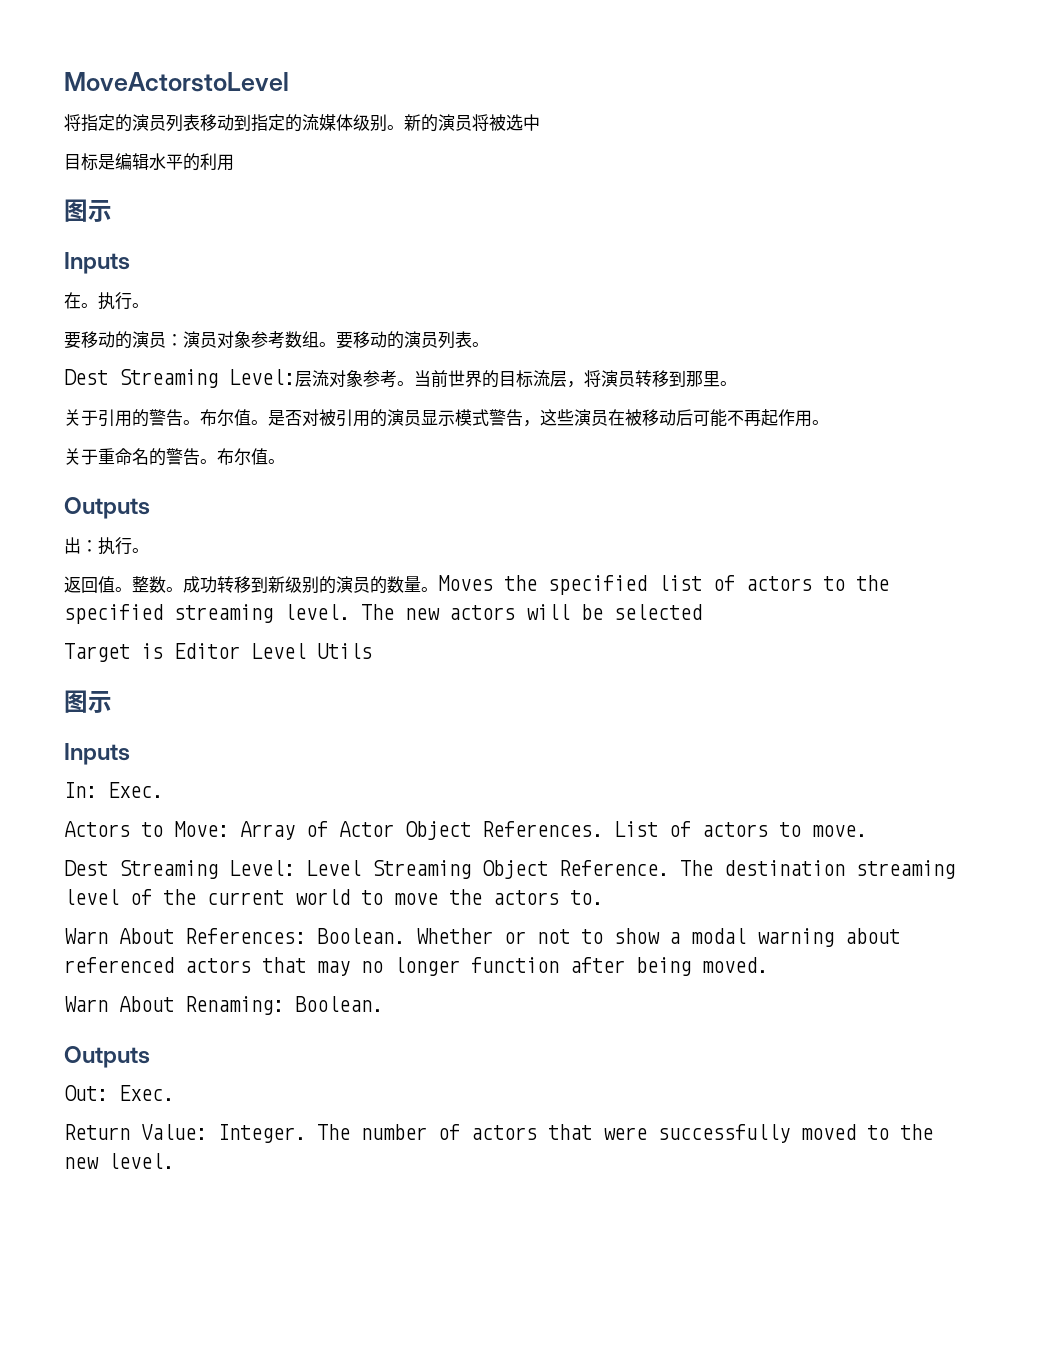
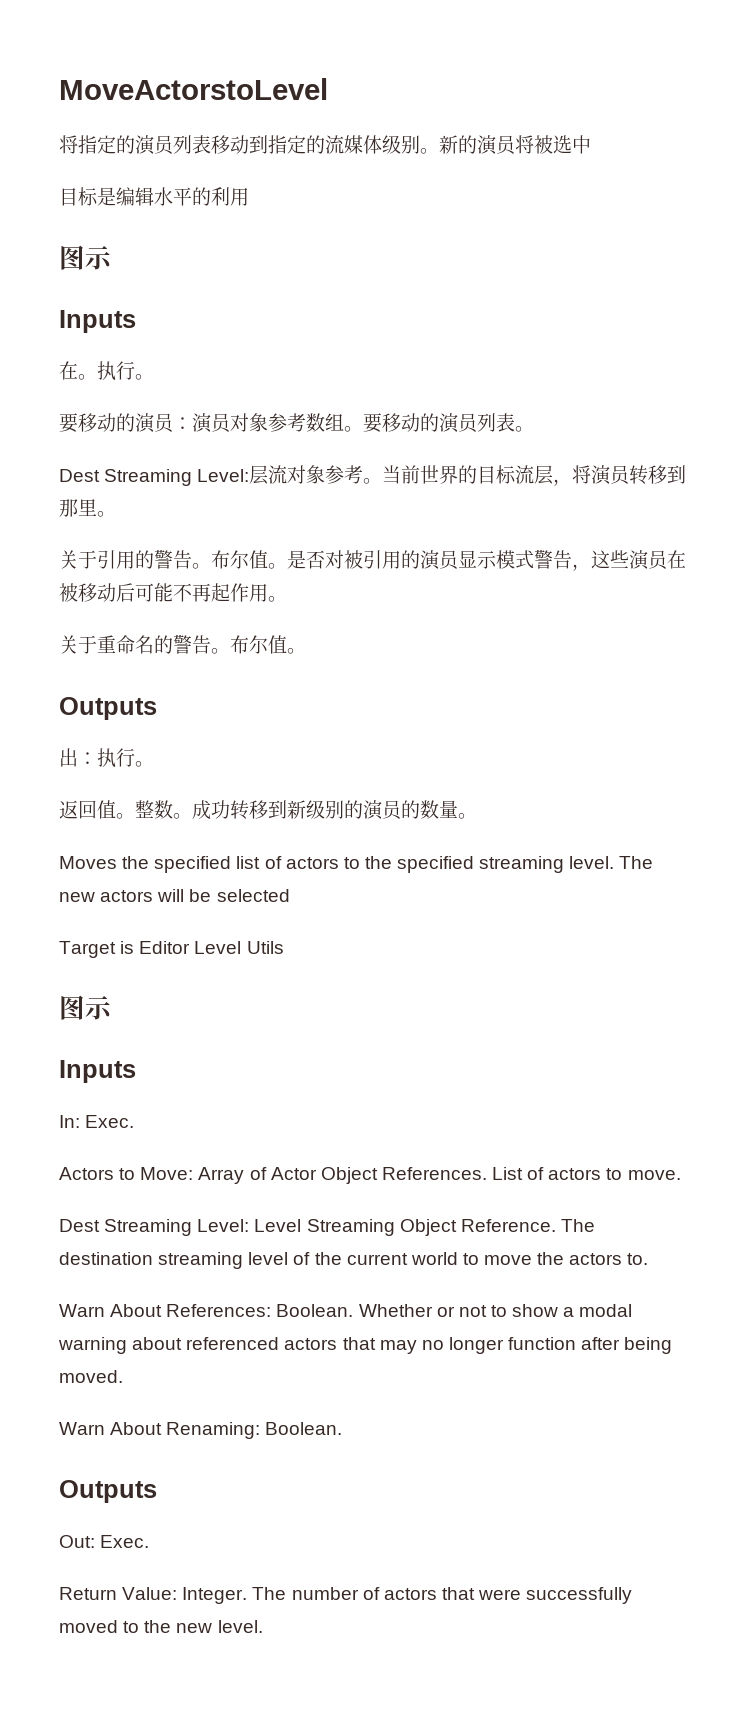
- 成功转移到新级别的演员的数量。Moves the specified list of actors to the specified streaming level.
+ 成功转移到新级别的演员的数量。
+ Moves the specified list of actors to the specified streaming level.

